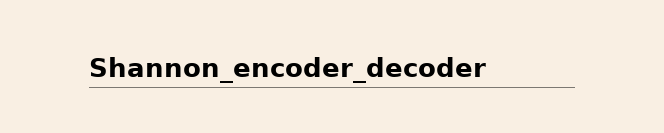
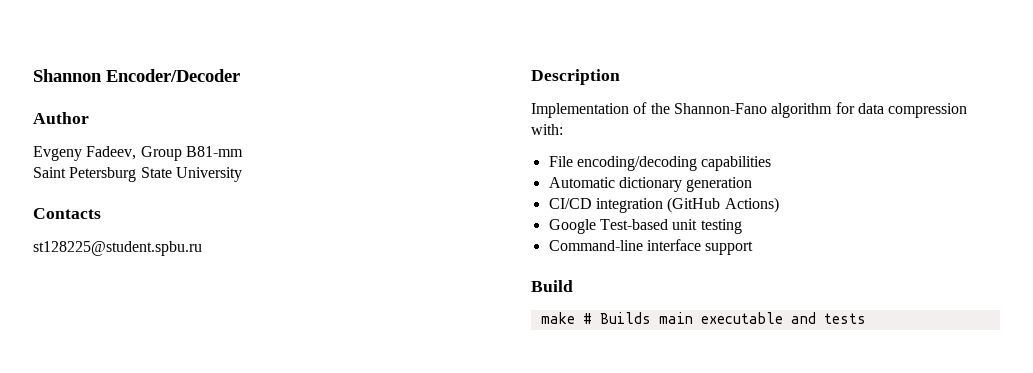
- Shannon_encoder_decoder
+ Shannon Encoder/Decoder
+ Author
+ Evgeny Fadeev, Group B81-mm
+ Saint Petersburg State University
+ Contacts
+ st128225@student.spbu.ru
+ Description
+ Implementation of the Shannon-Fano algorithm for data compression with:
+ File encoding/decoding capabilities
+ Automatic dictionary generation
+ CI/CD integration (GitHub Actions)
+ Google Test-based unit testing
+ Command-line interface support
+ Build
+ make # Builds main executable and tests

